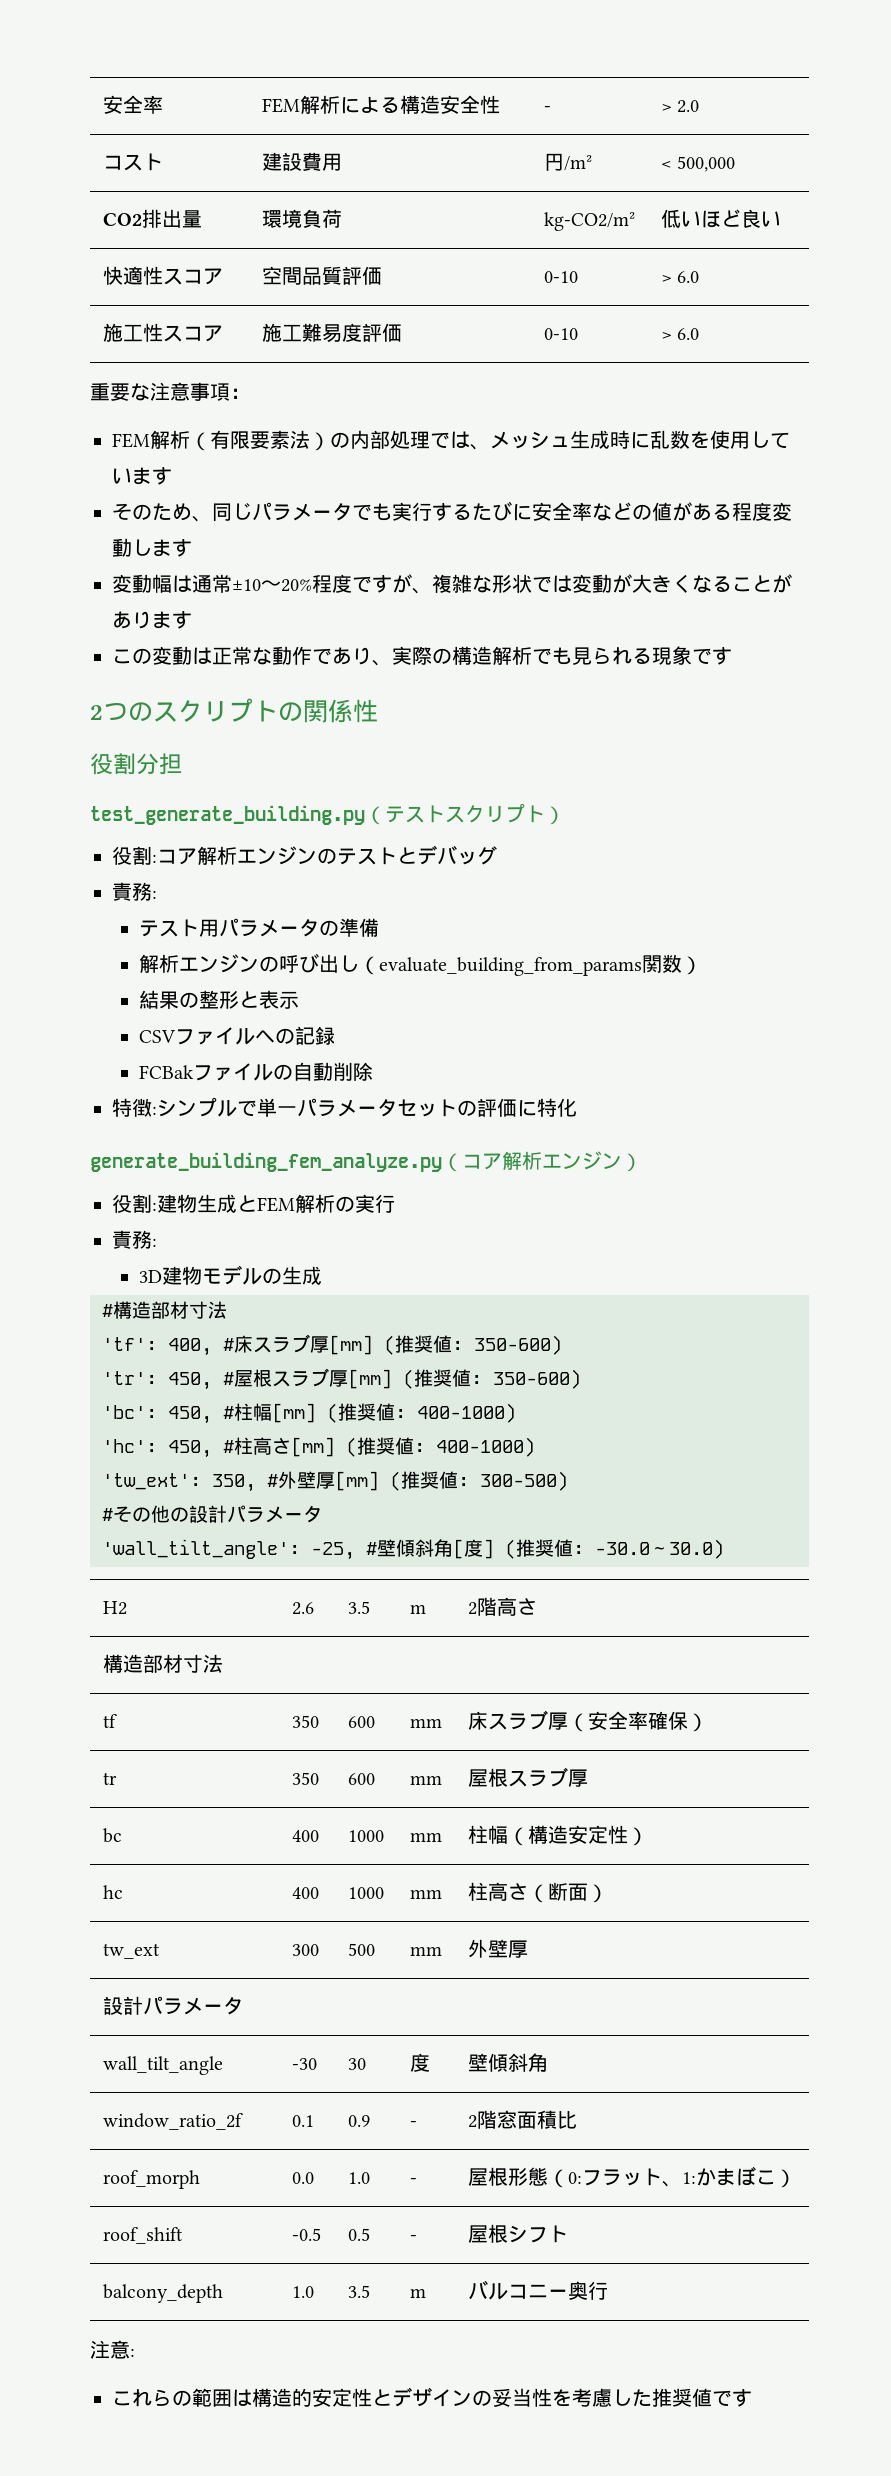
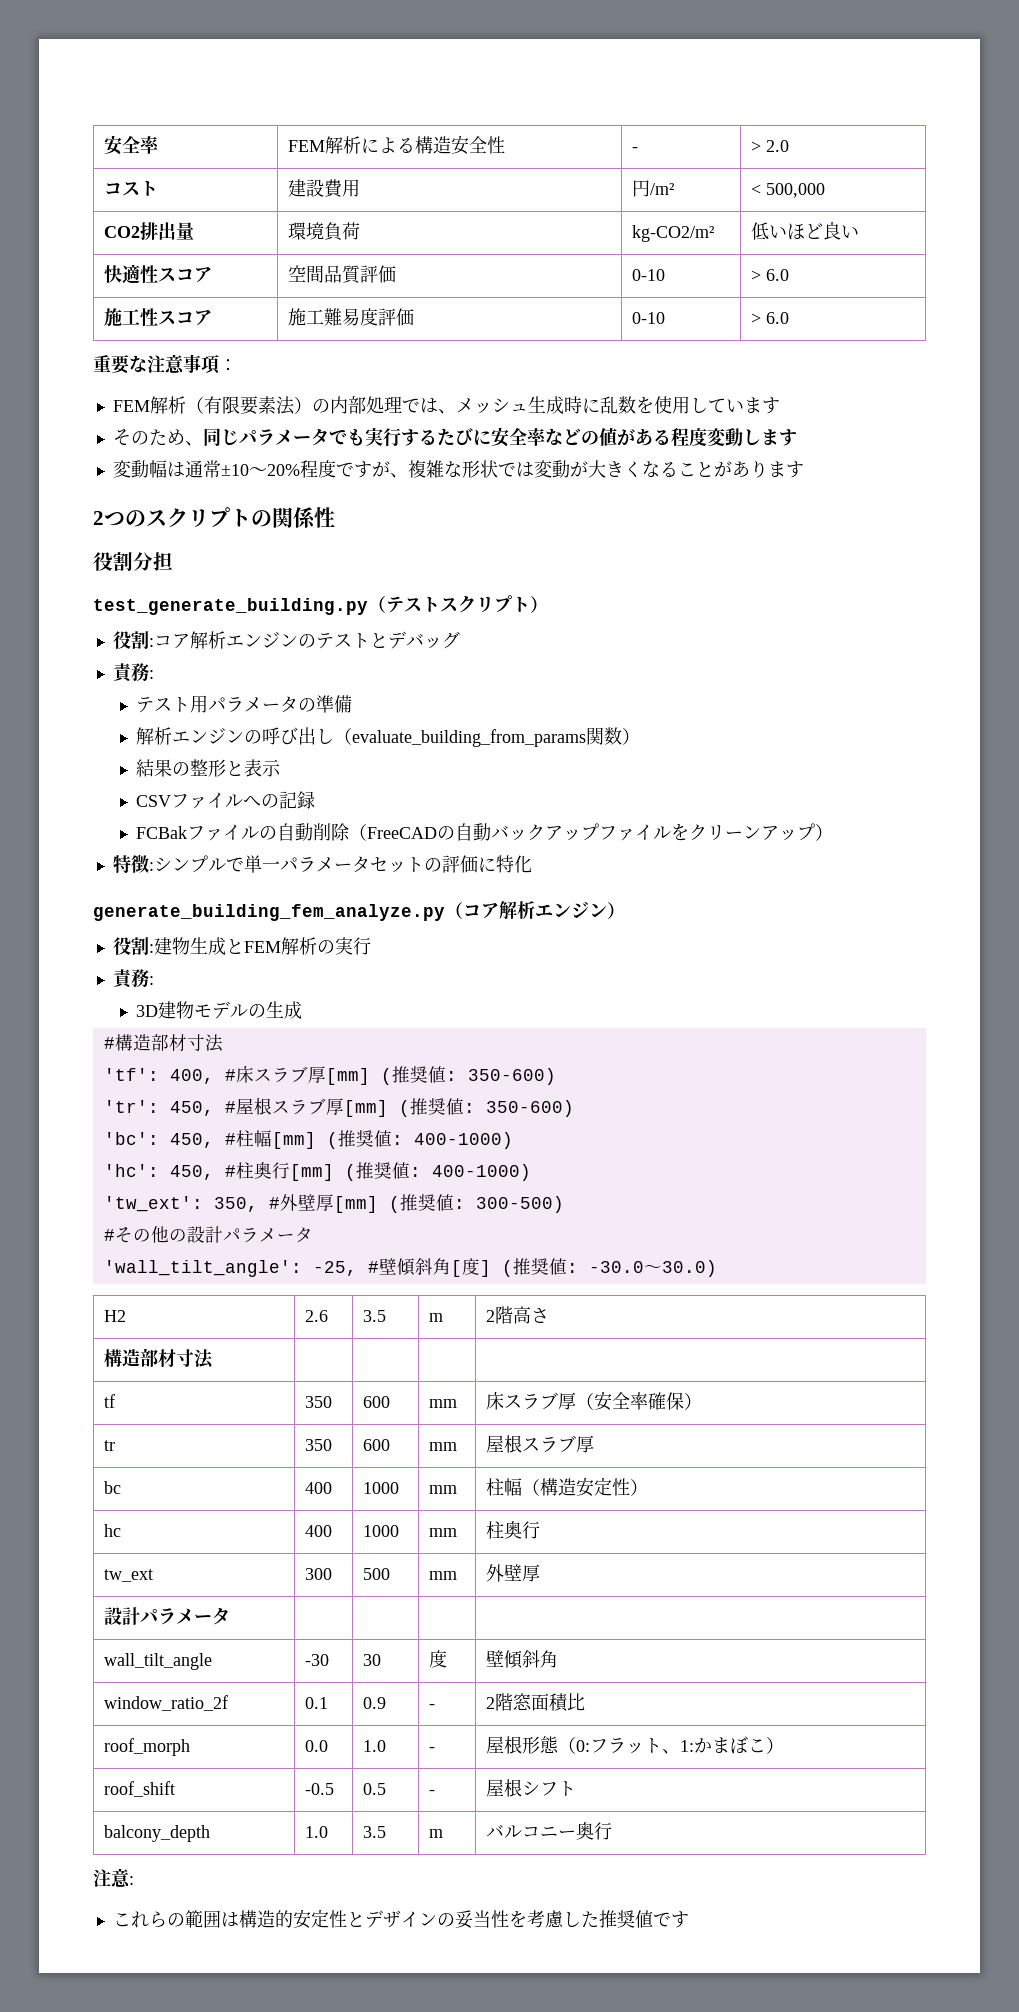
- この変動は正常な動作であり、実際の構造解析でも見られる現象です
- FCBakファイルの自動削除
+ FCBakファイルの自動削除（FreeCADの自動バックアップファイルをクリーンアップ）
- 'hc': 450, #柱高さ[mm] (推奨値: 400-1000)
+ 'hc': 450, #柱奥行[mm] (推奨値: 400-1000)
- hc | 400 | 1000 | mm | 柱高さ（断面）
+ hc | 400 | 1000 | mm | 柱奥行

